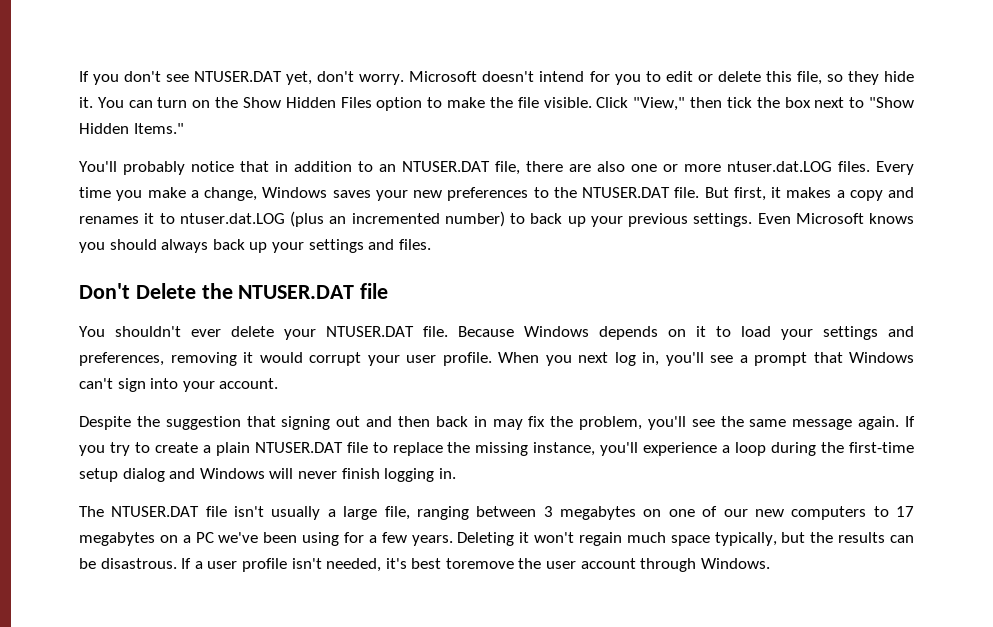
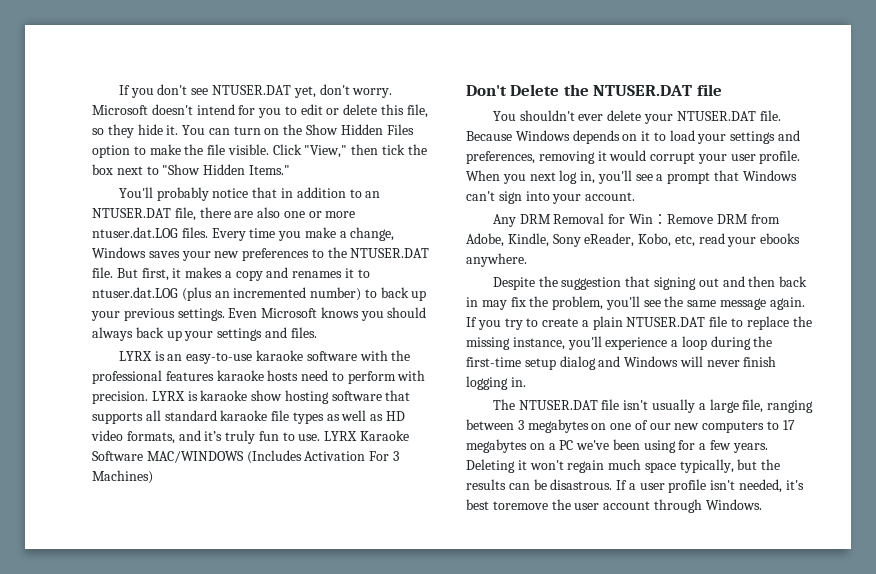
+ LYRX is an easy-to-use karaoke software with the professional features karaoke hosts need to perform with precision. LYRX is karaoke show hosting software that supports all standard karaoke file types as well as HD video formats, and it’s truly fun to use. LYRX Karaoke Software MAC/WINDOWS (Includes Activation For 3 Machines)
+ Any DRM Removal for Win：Remove DRM from Adobe, Kindle, Sony eReader, Kobo, etc, read your ebooks anywhere.

